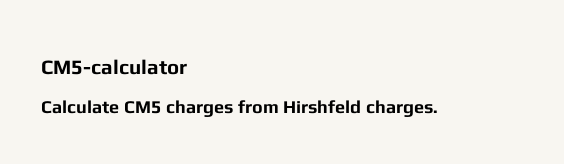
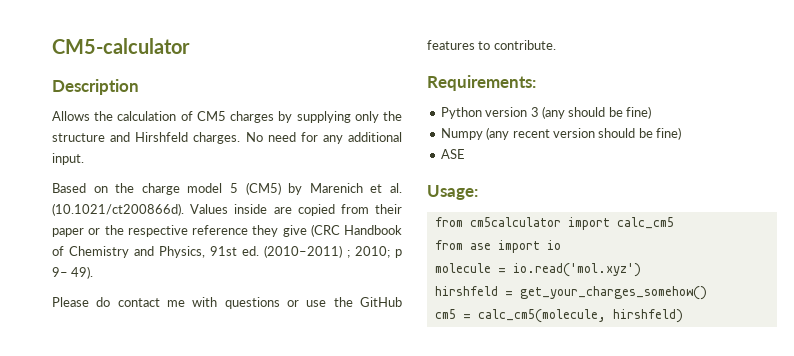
- Calculate CM5 charges from Hirshfeld charges.
+ Description
+ Allows the calculation of CM5 charges by supplying only the structure and Hirshfeld charges. No need for any additional input.
+ Based on the charge model 5 (CM5) by Marenich et al. (10.1021/ct200866d). Values inside are copied from their paper or the respective reference they give (CRC Handbook of Chemistry and Physics, 91st ed. (2010–2011) ; 2010; p 9– 49).
+ Please do contact me with questions or use the GitHub features to contribute.
+ Requirements:
+ Python version 3 (any should be fine)
+ Numpy (any recent version should be fine)
+ ASE
+ Usage:
+ from cm5calculator import calc_cm5
+ from ase import io
+ molecule = io.read('mol.xyz')
+ hirshfeld = get_your_charges_somehow()
+ cm5 = calc_cm5(molecule, hirshfeld)

